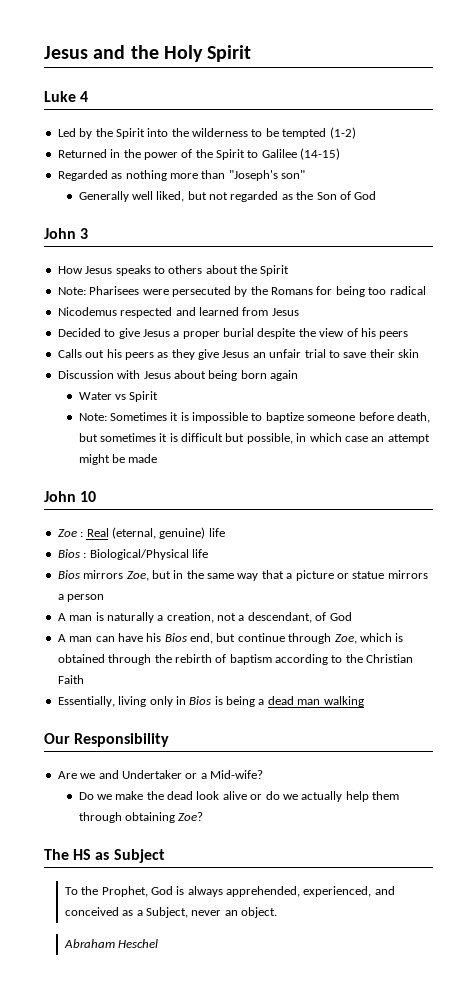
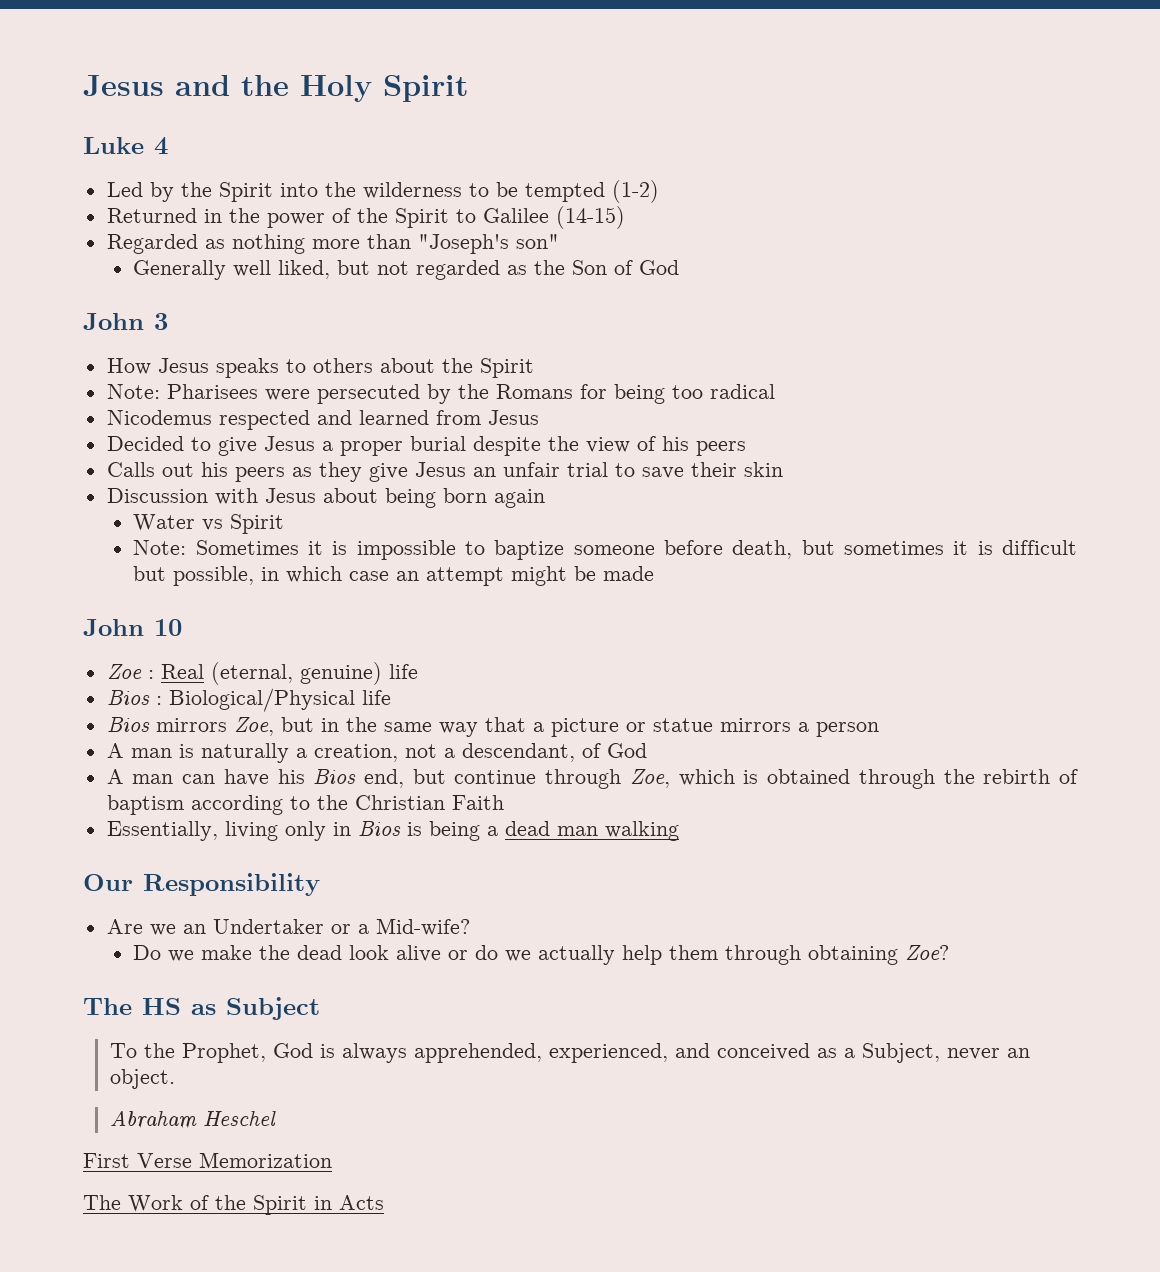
- Are we and Undertaker or a Mid-wife?
+ Are we an Undertaker or a Mid-wife?
+ First Verse Memorization
+ The Work of the Spirit in Acts

